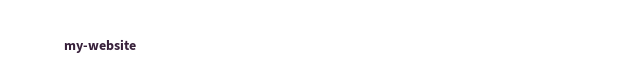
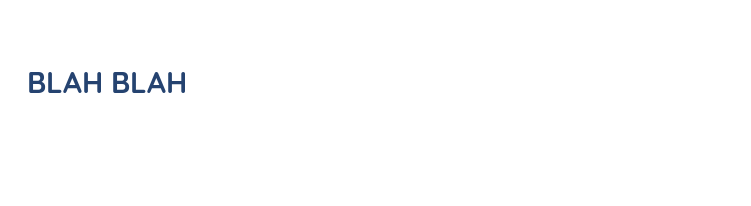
- my-website
+ BLAH BLAH

